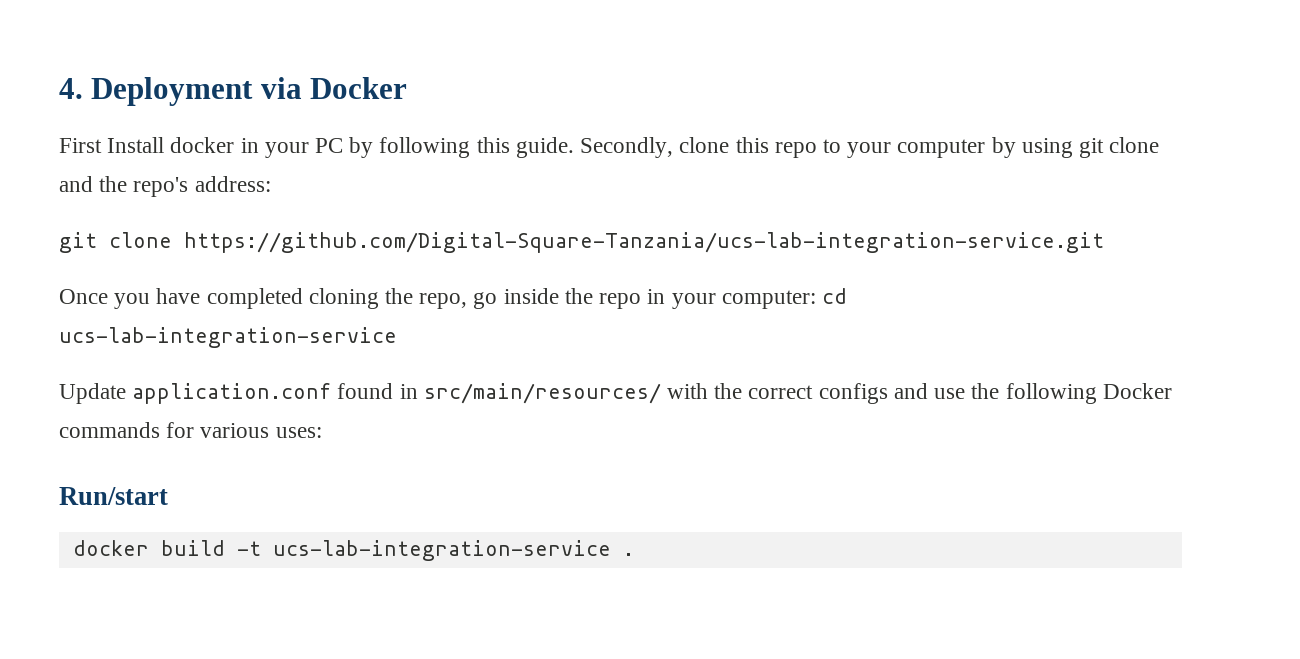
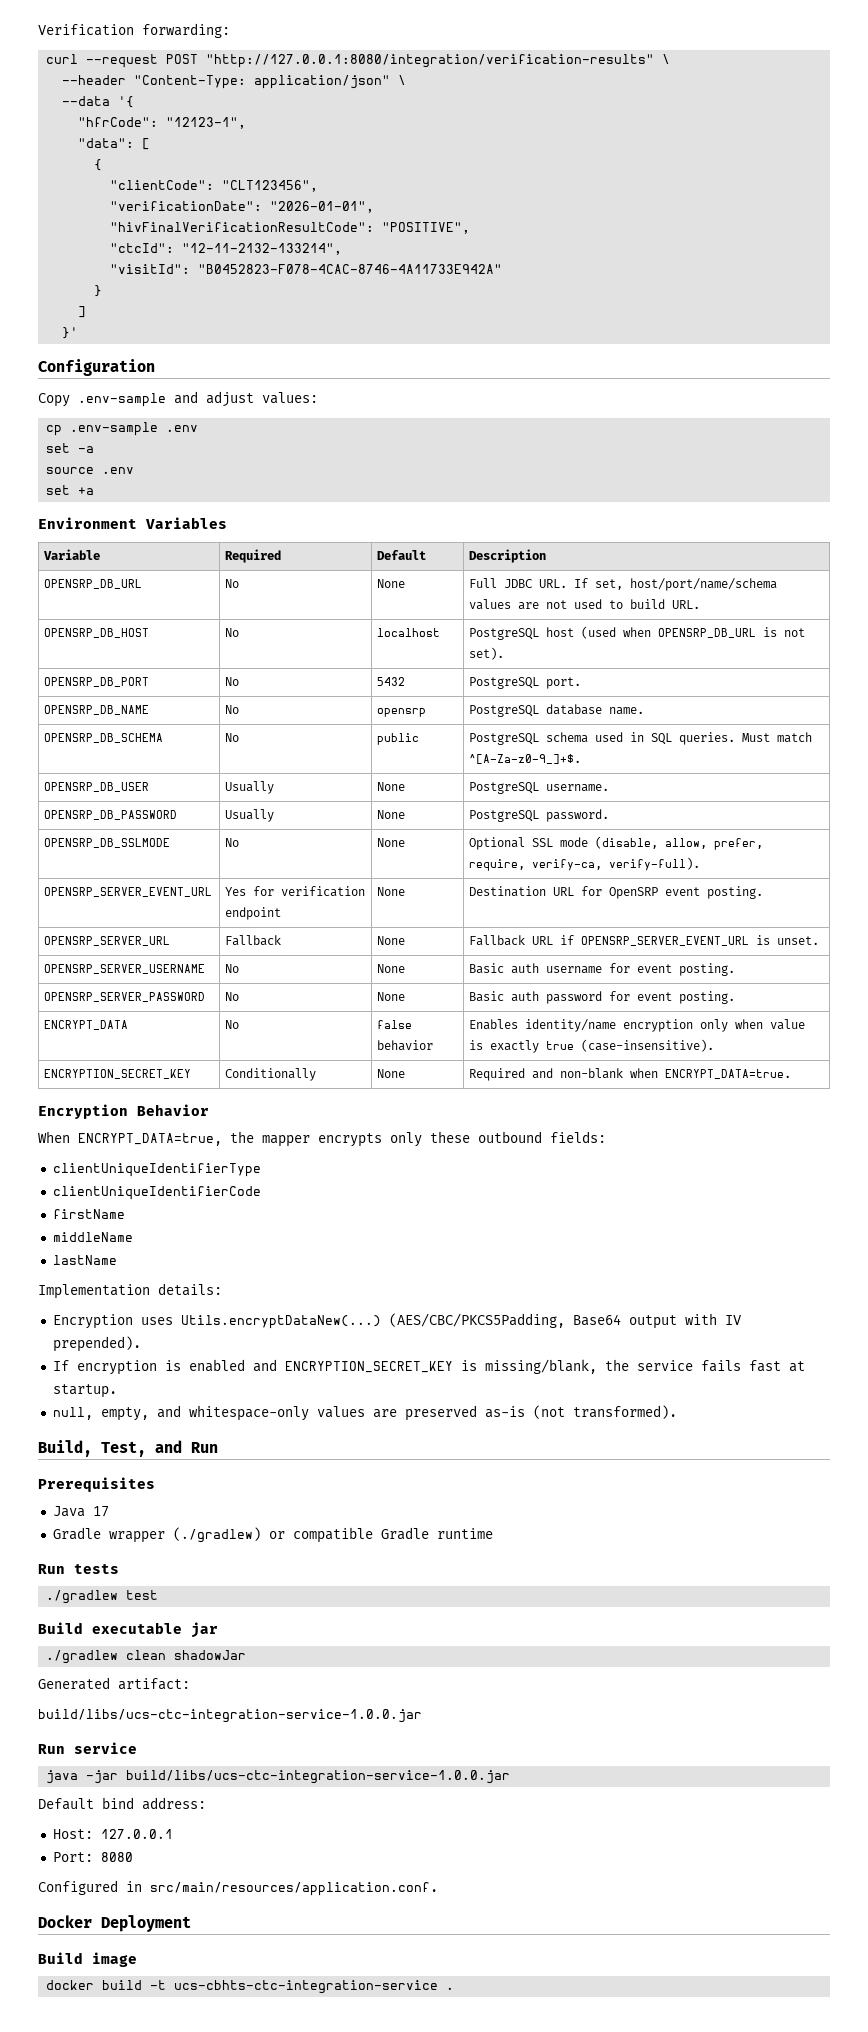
- 4. Deployment via Docker
- First Install docker in your PC by following this guide. Secondly, clone this repo to your computer by using git clone and the repo's address:
- git clone https://github.com/Digital-Square-Tanzania/ucs-lab-integration-service.git
- Once you have completed cloning the repo, go inside the repo in your computer: cd ucs-lab-integration-service
- Update application.conf found in src/main/resources/ with the correct configs and use the following Docker commands for various uses:
- Run/start
+ Verification forwarding:
+ curl --request POST "http://127.0.0.1:8080/integration/verification-results" \
+ --header "Content-Type: application/json" \
+ --data '{
+ "hfrCode": "12123-1",
+ "data": [
+ {
+ "clientCode": "CLT123456",
+ "verificationDate": "2026-01-01",
+ "hivFinalVerificationResultCode": "POSITIVE",
+ "ctcId": "12-11-2132-133214",
+ "visitId": "B0452823-F078-4CAC-8746-4A11733E942A"
+ }
+ ]
+ }'
+ Configuration
+ Copy .env-sample and adjust values:
+ cp .env-sample .env
+ set -a
+ source .env
+ set +a
+ Environment Variables
+ Variable | Required | Default | Description
+ OPENSRP_DB_URL | No | None | Full JDBC URL. If set, host/port/name/schema values are not used to build URL.
+ OPENSRP_DB_HOST | No | localhost | PostgreSQL host (used when OPENSRP_DB_URL is not set).
+ OPENSRP_DB_PORT | No | 5432 | PostgreSQL port.
+ OPENSRP_DB_NAME | No | opensrp | PostgreSQL database name.
+ OPENSRP_DB_SCHEMA | No | public | PostgreSQL schema used in SQL queries. Must match ^[A-Za-z0-9_]+$.
+ OPENSRP_DB_USER | Usually | None | PostgreSQL username.
+ OPENSRP_DB_PASSWORD | Usually | None | PostgreSQL password.
+ OPENSRP_DB_SSLMODE | No | None | Optional SSL mode (disable, allow, prefer, require, verify-ca, verify-full).
+ OPENSRP_SERVER_EVENT_URL | Yes for verification endpoint | None | Destination URL for OpenSRP event posting.
+ OPENSRP_SERVER_URL | Fallback | None | Fallback URL if OPENSRP_SERVER_EVENT_URL is unset.
+ OPENSRP_SERVER_USERNAME | No | None | Basic auth username for event posting.
+ OPENSRP_SERVER_PASSWORD | No | None | Basic auth password for event posting.
+ ENCRYPT_DATA | No | false behavior | Enables identity/name encryption only when value is exactly true (case-insensitive).
+ ENCRYPTION_SECRET_KEY | Conditionally | None | Required and non-blank when ENCRYPT_DATA=true.
+ Encryption Behavior
+ When ENCRYPT_DATA=true, the mapper encrypts only these outbound fields:
+ clientUniqueIdentifierType
+ clientUniqueIdentifierCode
+ firstName
+ middleName
+ lastName
+ Implementation details:
+ Encryption uses Utils.encryptDataNew(...) (AES/CBC/PKCS5Padding, Base64 output with IV prepended).
+ If encryption is enabled and ENCRYPTION_SECRET_KEY is missing/blank, the service fails fast at startup.
+ null, empty, and whitespace-only values are preserved as-is (not transformed).
+ Build, Test, and Run
+ Prerequisites
+ Java 17
+ Gradle wrapper (./gradlew) or compatible Gradle runtime
+ Run tests
+ ./gradlew test
+ Build executable jar
+ ./gradlew clean shadowJar
+ Generated artifact:
+ build/libs/ucs-ctc-integration-service-1.0.0.jar
+ Run service
+ java -jar build/libs/ucs-ctc-integration-service-1.0.0.jar
+ Default bind address:
+ Host: 127.0.0.1
+ Port: 8080
+ Configured in src/main/resources/application.conf.
+ Docker Deployment
+ Build image
- docker build -t ucs-lab-integration-service .
+ docker build -t ucs-cbhts-ctc-integration-service .

